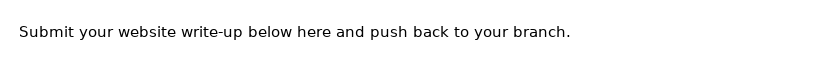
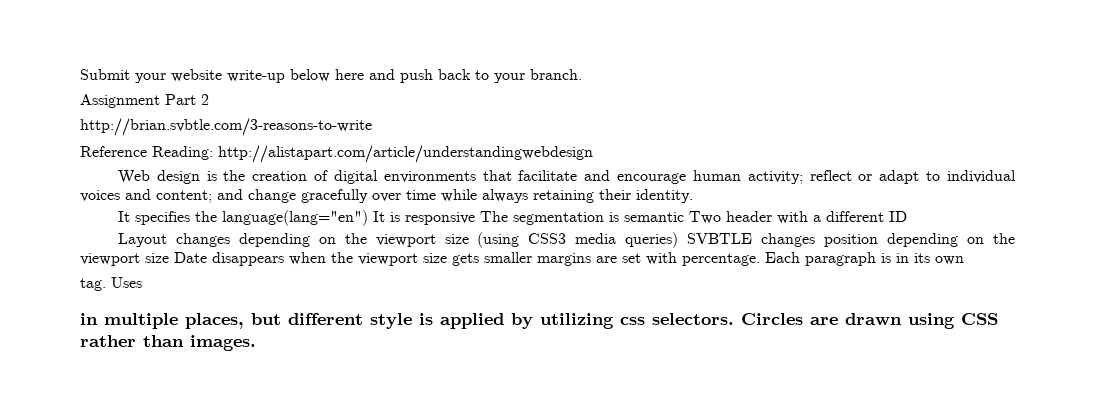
+ Assignment Part 2
+ http://brian.svbtle.com/3-reasons-to-write
+ Reference Reading: http://alistapart.com/article/understandingwebdesign
+ Web design is the creation of digital environments that facilitate and encourage human activity; reflect or adapt to individual voices and content; and change gracefully over time while always retaining their identity.
+ It specifies the language(lang="en") It is responsive The segmentation is semantic Two header with a different ID
+ Layout changes depending on the viewport size (using CSS3 media queries) SVBTLE changes position depending on the viewport size Date disappears when the viewport size gets smaller margins are set with percentage. Each paragraph is in its own
+ tag. Uses
+ in multiple places, but different style is applied by utilizing css selectors. Circles are drawn using CSS rather than images.

